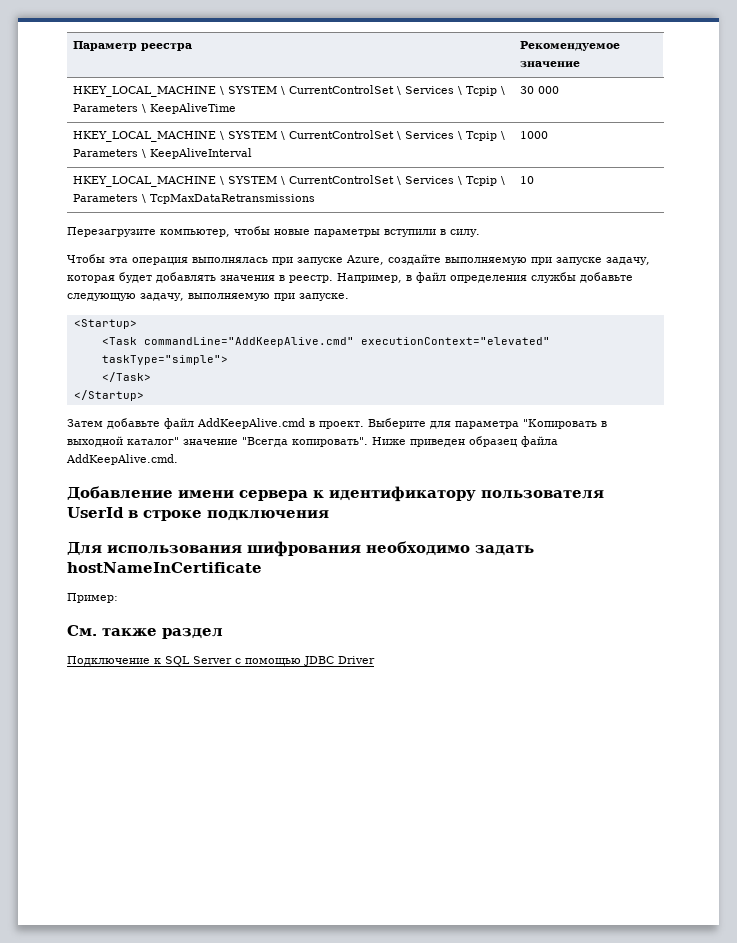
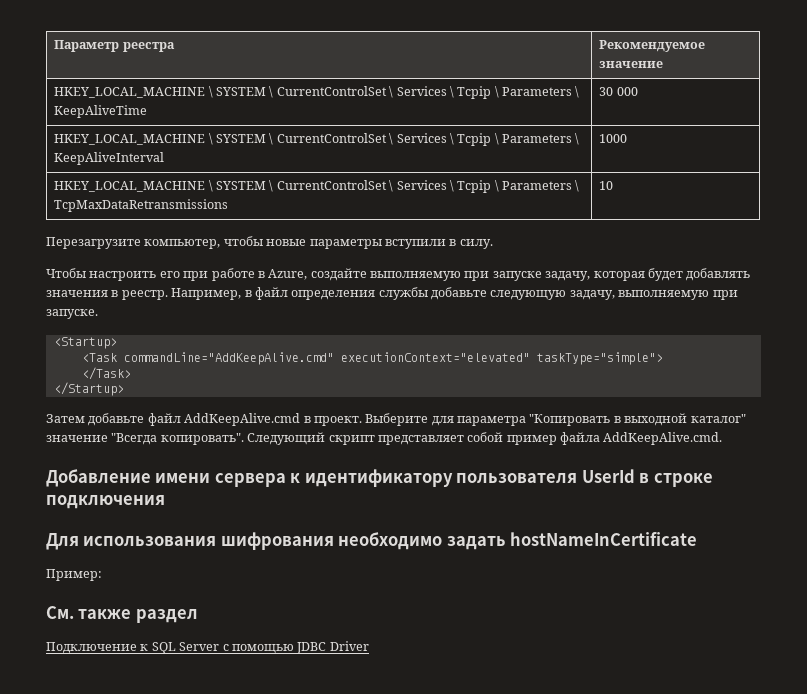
- Чтобы эта операция выполнялась при запуске Azure, создайте выполняемую при запуске задачу, которая будет добавлять значения в реестр.
+ Чтобы настроить его при работе в Azure, создайте выполняемую при запуске задачу, которая будет добавлять значения в реестр.
- Ниже приведен образец файла AddKeepAlive.cmd.
+ Следующий скрипт представляет собой пример файла AddKeepAlive.cmd.

